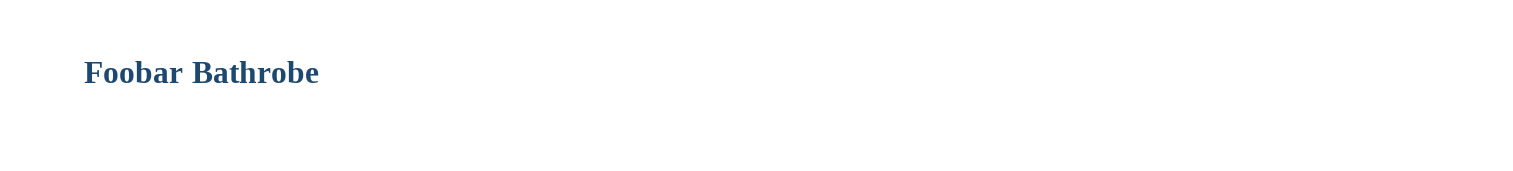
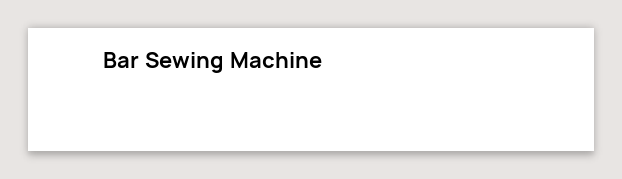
- Foobar Bathrobe
+ Bar Sewing Machine

